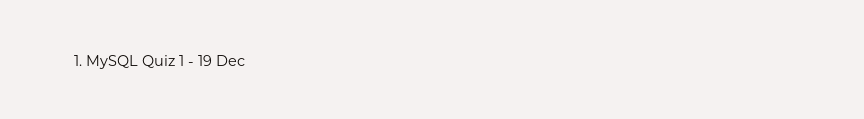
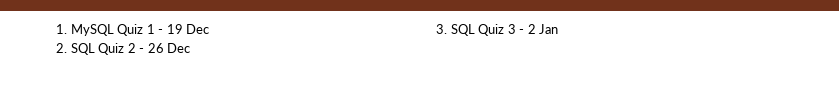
+ 2. SQL Quiz 2 - 26 Dec
+ 3. SQL Quiz 3 - 2 Jan

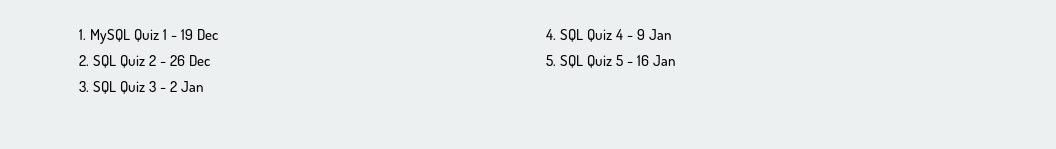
+ 4. SQL Quiz 4 - 9 Jan
+ 5. SQL Quiz 5 - 16 Jan

